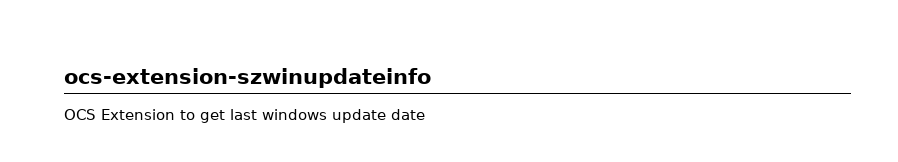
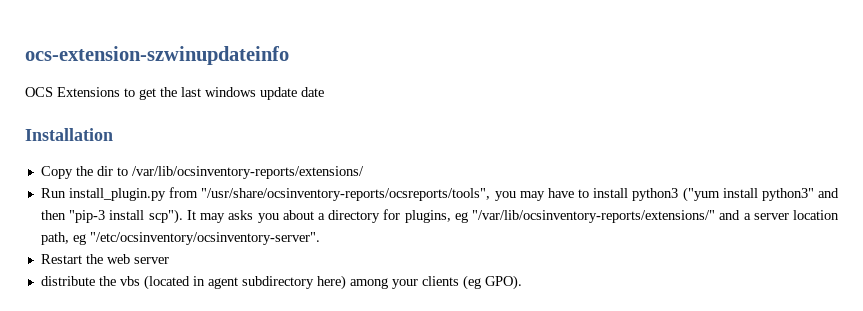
- OCS Extension to get last windows update date
+ OCS Extensions to get the last windows update date
+ Installation
+ Copy the dir to /var/lib/ocsinventory-reports/extensions/
+ Run install_plugin.py from "/usr/share/ocsinventory-reports/ocsreports/tools", you may have to install python3 ("yum install python3" and then "pip-3 install scp"). It may asks you about a directory for plugins, eg "/var/lib/ocsinventory-reports/extensions/" and a server location path, eg "/etc/ocsinventory/ocsinventory-server".
+ Restart the web server
+ distribute the vbs (located in agent subdirectory here) among your clients (eg GPO).

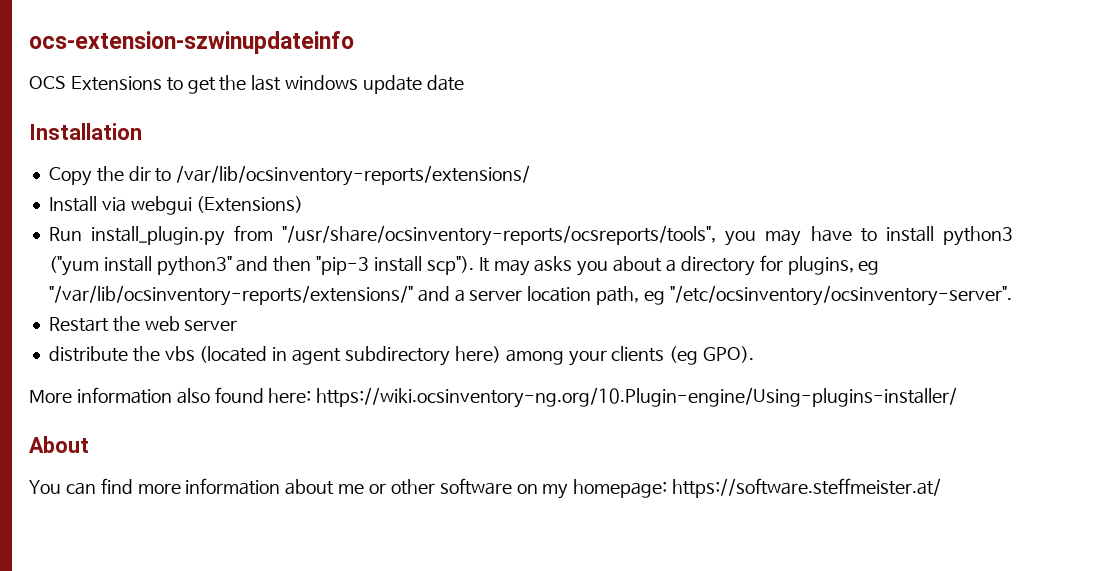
+ Install via webgui (Extensions)
+ More information also found here: https://wiki.ocsinventory-ng.org/10.Plugin-engine/Using-plugins-installer/
+ About
+ You can find more information about me or other software on my homepage: https://software.steffmeister.at/

